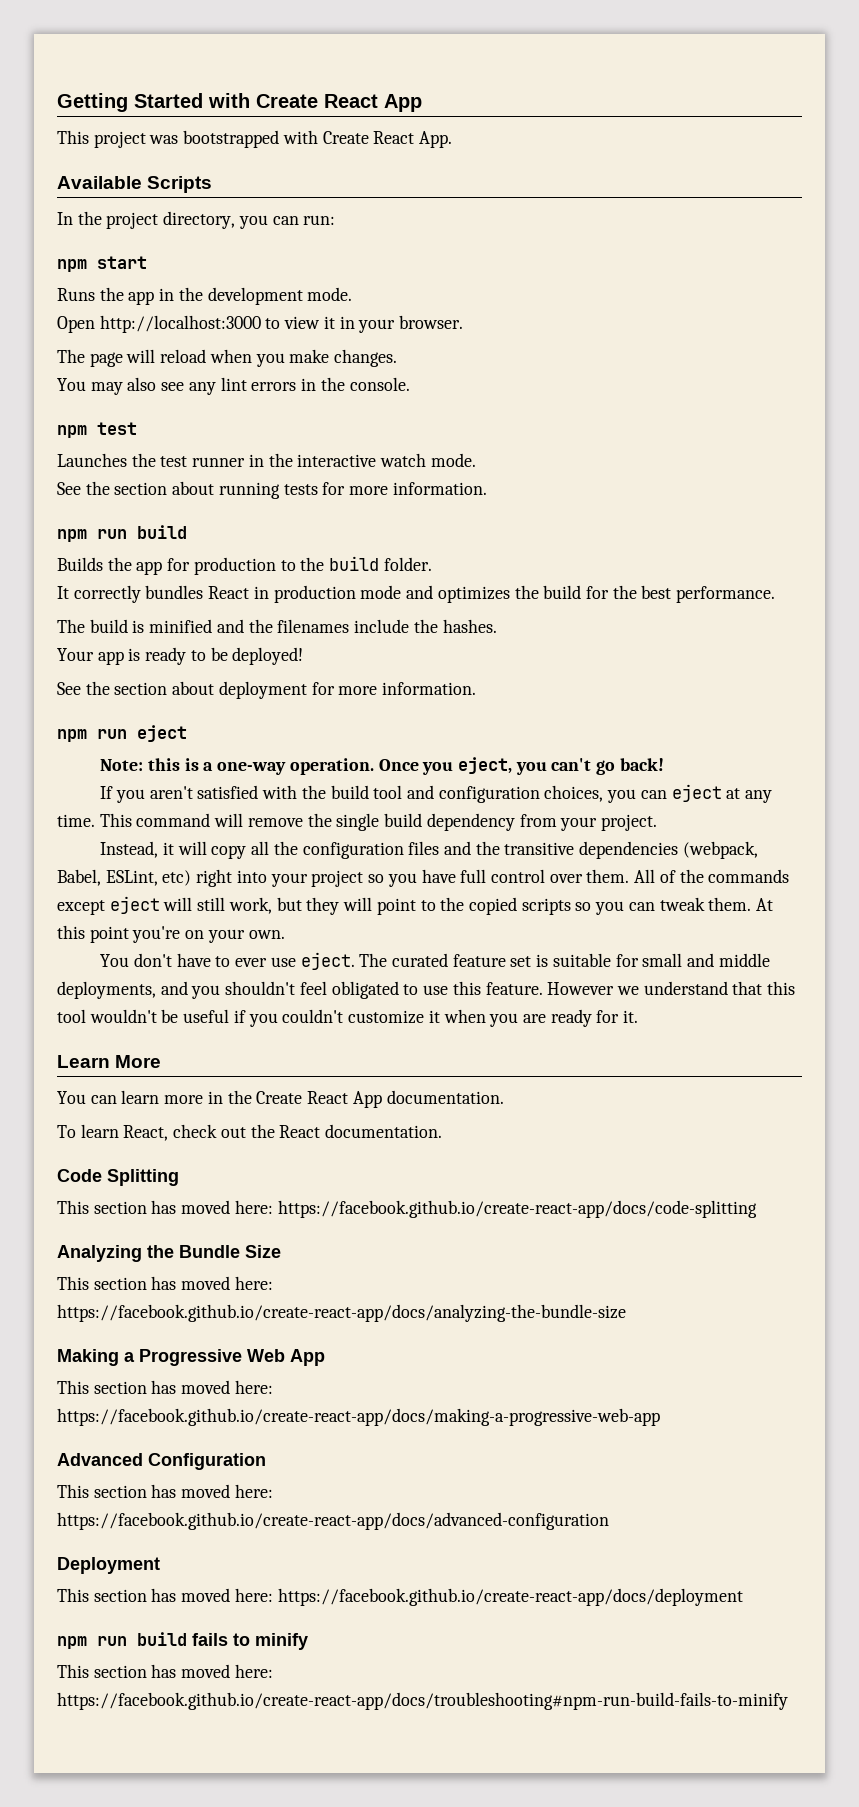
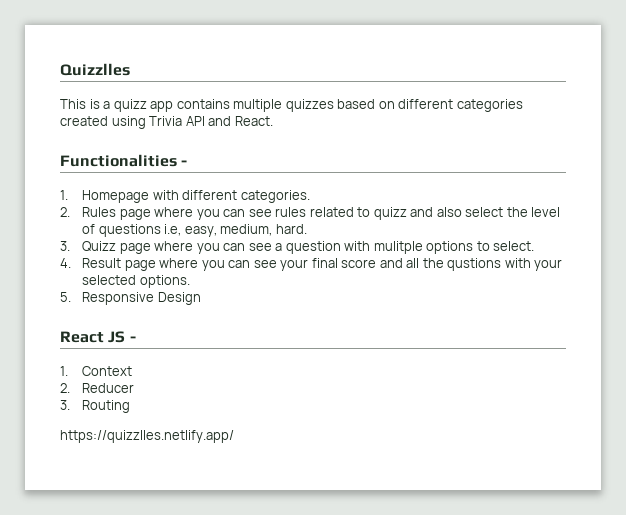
- Getting Started with Create React App
- This project was bootstrapped with Create React App.
- Available Scripts
- In the project directory, you can run:
- npm start
- Runs the app in the development mode.
- Open http://localhost:3000 to view it in your browser.
- The page will reload when you make changes.
- You may also see any lint errors in the console.
- npm test
- Launches the test runner in the interactive watch mode.
- See the section about running tests for more information.
- npm run build
- Builds the app for production to the build folder.
- It correctly bundles React in production mode and optimizes the build for the best performance.
- The build is minified and the filenames include the hashes.
- Your app is ready to be deployed!
- See the section about deployment for more information.
- npm run eject
- Note: this is a one-way operation. Once you eject, you can't go back!
- If you aren't satisfied with the build tool and configuration choices, you can eject at any time. This command will remove the single build dependency from your project.
- Instead, it will copy all the configuration files and the transitive dependencies (webpack, Babel, ESLint, etc) right into your project so you have full control over them. All of the commands except eject will still work, but they will point to the copied scripts so you can tweak them. At this point you're on your own.
- You don't have to ever use eject. The curated feature set is suitable for small and middle deployments, and you shouldn't feel obligated to use this feature. However we understand that this tool wouldn't be useful if you couldn't customize it when you are ready for it.
- Learn More
- You can learn more in the Create React App documentation.
- To learn React, check out the React documentation.
- Code Splitting
- This section has moved here: https://facebook.github.io/create-react-app/docs/code-splitting
- Analyzing the Bundle Size
- This section has moved here: https://facebook.github.io/create-react-app/docs/analyzing-the-bundle-size
- Making a Progressive Web App
- This section has moved here: https://facebook.github.io/create-react-app/docs/making-a-progressive-web-app
- Advanced Configuration
- This section has moved here: https://facebook.github.io/create-react-app/docs/advanced-configuration
- Deployment
- This section has moved here: https://facebook.github.io/create-react-app/docs/deployment
- npm run build fails to minify
- This section has moved here: https://facebook.github.io/create-react-app/docs/troubleshooting#npm-run-build-fails-to-minify
+ Quizzlles
+ This is a quizz app contains multiple quizzes based on different categories created using Trivia API and React.
+ Functionalities -
+ 1. Homepage with different categories.
+ 2. Rules page where you can see rules related to quizz and also select the level of questions i.e, easy, medium, hard.
+ 3. Quizz page where you can see a question with mulitple options to select.
+ 4. Result page where you can see your final score and all the qustions with your selected options.
+ 5. Responsive Design
+ React JS -
+ 1. Context
+ 2. Reducer
+ 3. Routing
+ https://quizzlles.netlify.app/

